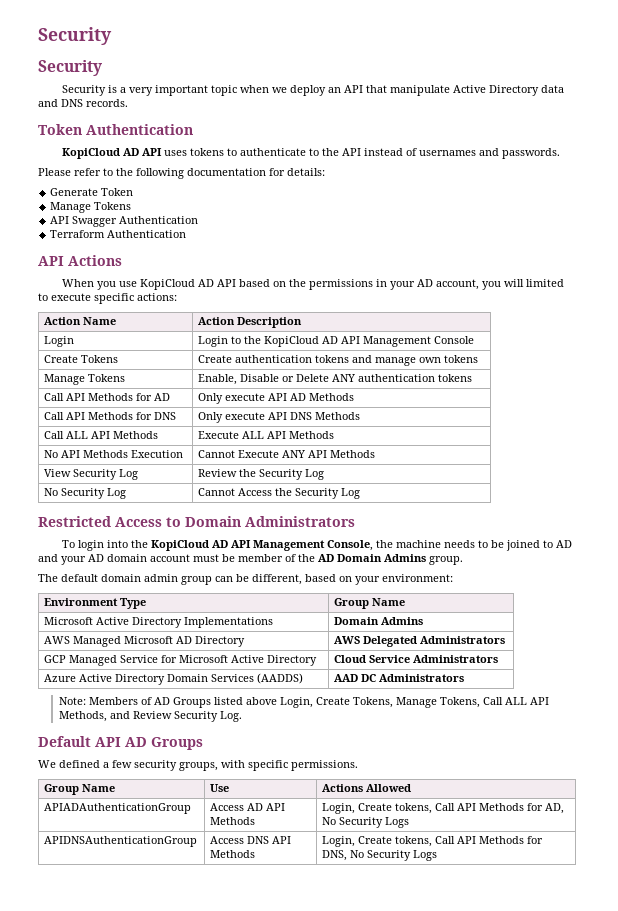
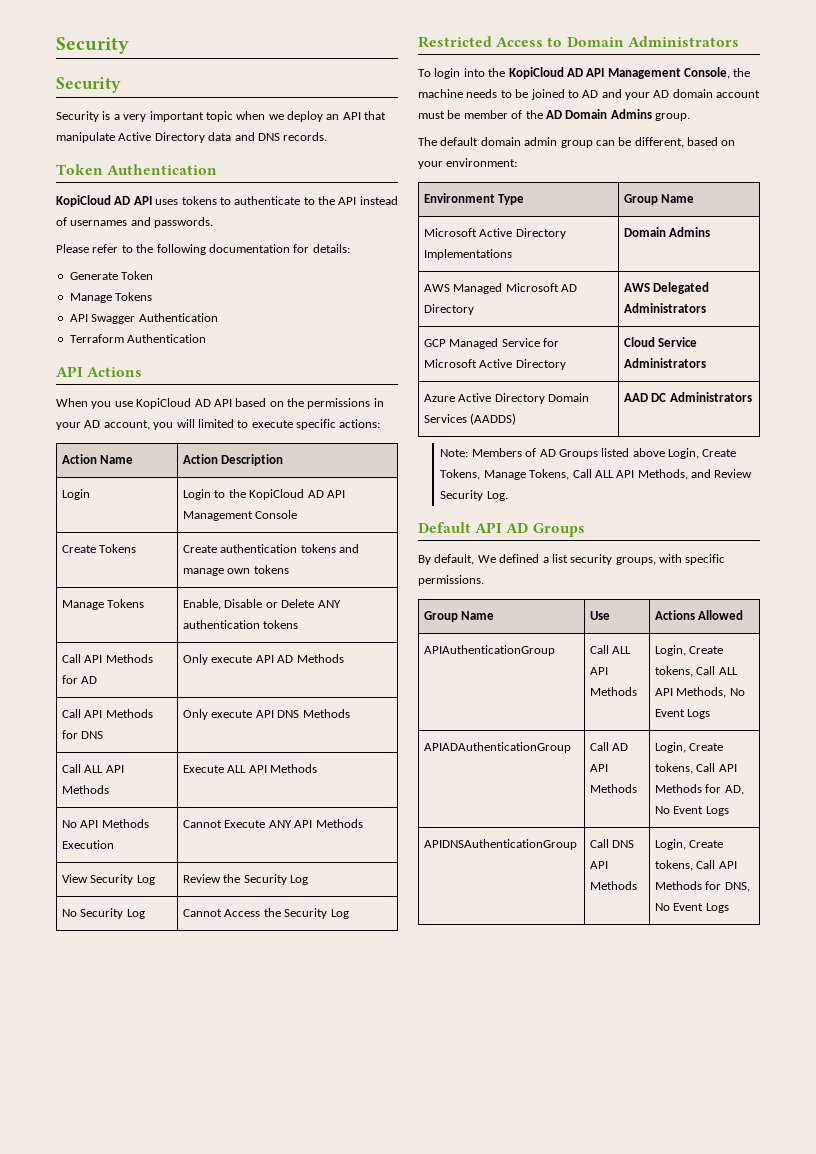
- We defined a few security groups, with specific permissions.
+ By default, We defined a list security groups, with specific permissions.
+ APIAuthenticationGroup | Call ALL API Methods | Login, Create tokens, Call ALL API Methods, No Event Logs
- APIADAuthenticationGroup | Access AD API Methods | Login, Create tokens, Call API Methods for AD, No Security Logs
+ APIADAuthenticationGroup | Call AD API Methods | Login, Create tokens, Call API Methods for AD, No Event Logs
- APIDNSAuthenticationGroup | Access DNS API Methods | Login, Create tokens, Call API Methods for DNS, No Security Logs
+ APIDNSAuthenticationGroup | Call DNS API Methods | Login, Create tokens, Call API Methods for DNS, No Event Logs

